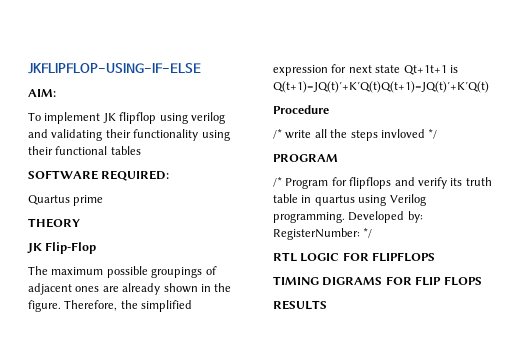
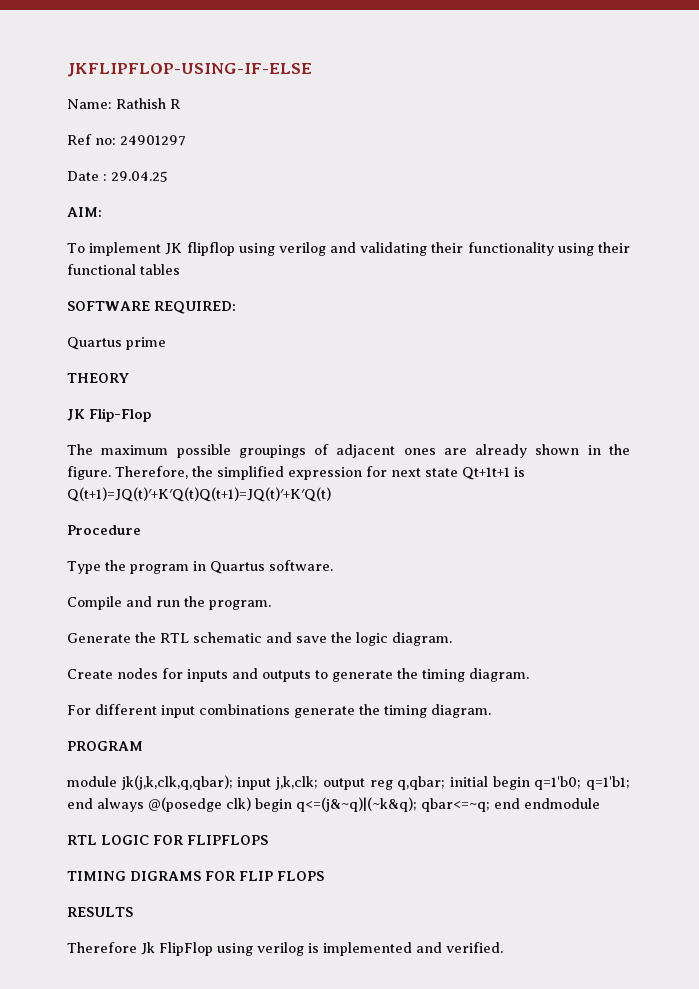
+ Name: Rathish R
+ Ref no: 24901297
+ Date : 29.04.25
- /* write all the steps invloved */
+ Type the program in Quartus software.
+ Compile and run the program.
+ Generate the RTL schematic and save the logic diagram.
+ Create nodes for inputs and outputs to generate the timing diagram.
+ For different input combinations generate the timing diagram.
  PROGRAM
- /* Program for flipflops and verify its truth table in quartus using Verilog programming. Developed by: RegisterNumber: */
+ module jk(j,k,clk,q,qbar); input j,k,clk; output reg q,qbar; initial begin q=1'b0; q=1'b1; end always @(posedge clk) begin q<=(j&~q)|(~k&q); qbar<=~q; end endmodule
+ Therefore Jk FlipFlop using verilog is implemented and verified.

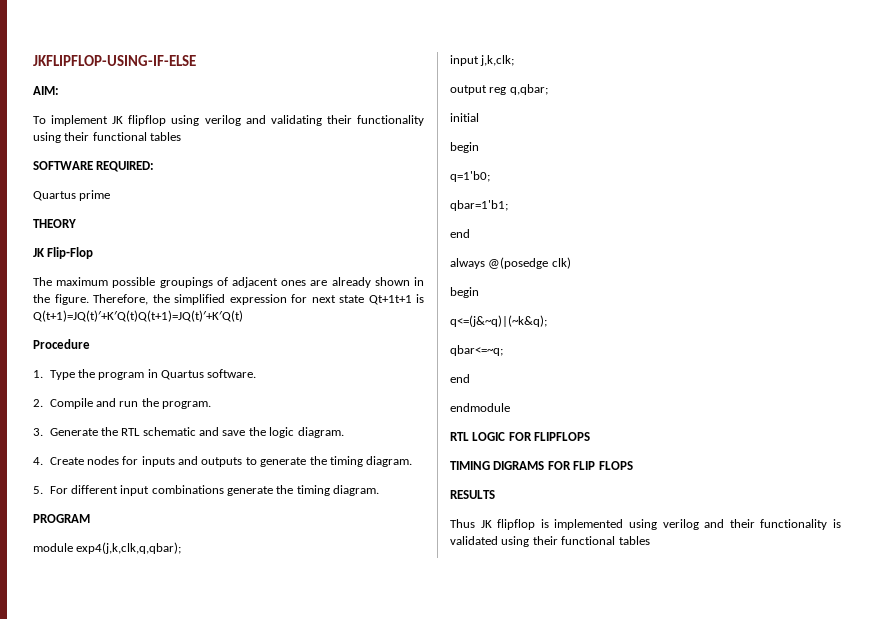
- Name: Rathish R
- Ref no: 24901297
- Date : 29.04.25
- Type the program in Quartus software.
+ 1. Type the program in Quartus software.
- Compile and run the program.
+ 2. Compile and run the program.
- Generate the RTL schematic and save the logic diagram.
+ 3. Generate the RTL schematic and save the logic diagram.
- Create nodes for inputs and outputs to generate the timing diagram.
+ 4. Create nodes for inputs and outputs to generate the timing diagram.
- For different input combinations generate the timing diagram.
+ 5. For different input combinations generate the timing diagram.
- module jk(j,k,clk,q,qbar); input j,k,clk; output reg q,qbar; initial begin q=1'b0; q=1'b1; end always @(posedge clk) begin q<=(j&~q)|(~k&q); qbar<=~q; end endmodule
+ module exp4(j,k,clk,q,qbar);
+ input j,k,clk;
+ output reg q,qbar;
+ initial
+ begin
+ q=1'b0;
+ qbar=1'b1;
+ end
+ always @(posedge clk)
+ begin
+ q<=(j&~q)|(~k&q);
+ qbar<=~q;
+ end
+ endmodule
- Therefore Jk FlipFlop using verilog is implemented and verified.
+ Thus JK flipflop is implemented using verilog and their functionality is validated using their functional tables

